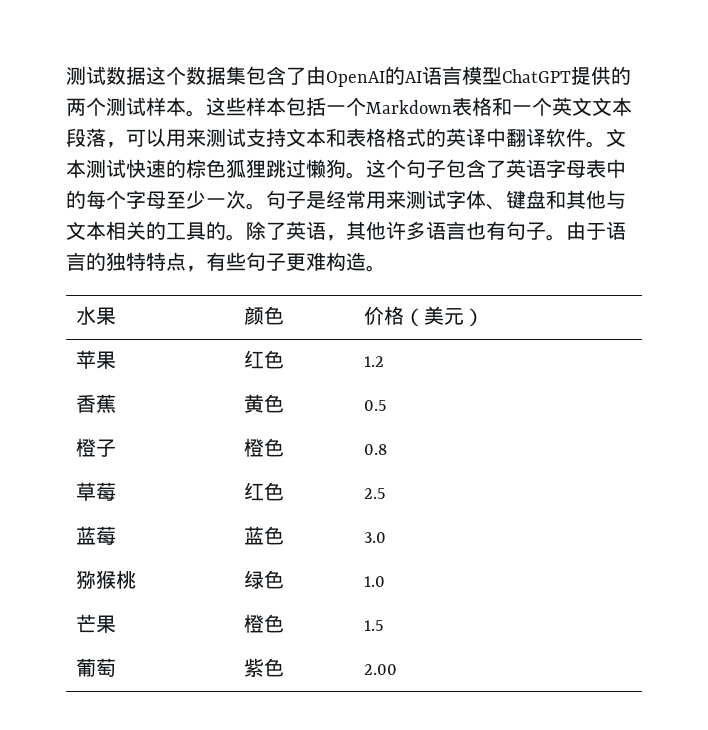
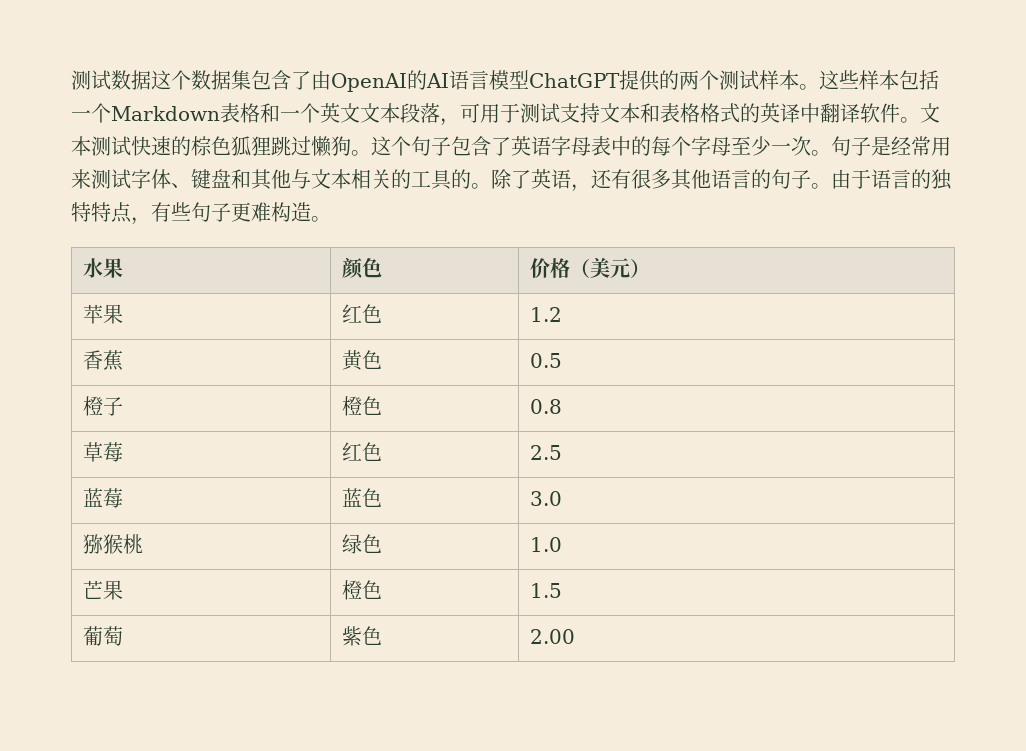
- 这些样本包括一个Markdown表格和一个英文文本段落，可以用来测试支持文本和表格格式的英译中翻译软件。
+ 这些样本包括一个Markdown表格和一个英文文本段落，可用于测试支持文本和表格格式的英译中翻译软件。
- 除了英语，其他许多语言也有句子。
+ 除了英语，还有很多其他语言的句子。

